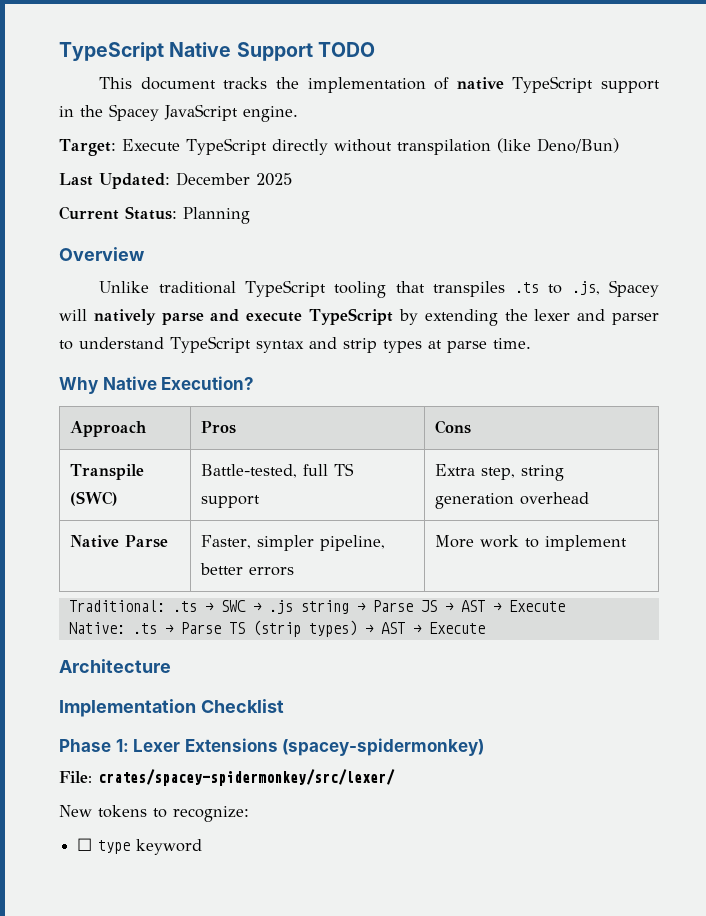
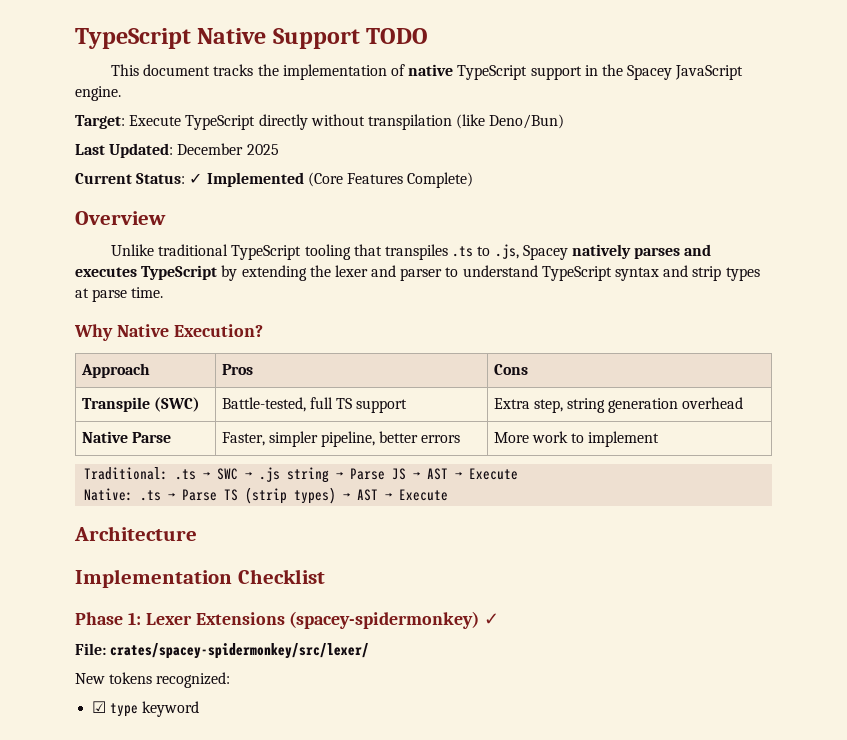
- Current Status: Planning
+ Current Status: ✓ Implemented (Core Features Complete)
- Unlike traditional TypeScript tooling that transpiles .ts to .js, Spacey will natively parse and execute TypeScript by extending the lexer and parser to understand TypeScript syntax and strip types at parse time.
+ Unlike traditional TypeScript tooling that transpiles .ts to .js, Spacey natively parses and executes TypeScript by extending the lexer and parser to understand TypeScript syntax and strip types at parse time.
- Phase 1: Lexer Extensions (spacey-spidermonkey)
+ Phase 1: Lexer Extensions (spacey-spidermonkey) ✓
- New tokens to recognize:
- ☐ type keyword
+ New tokens recognized:
+ ☑ type keyword

